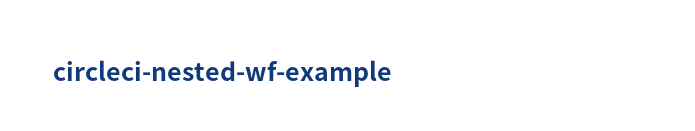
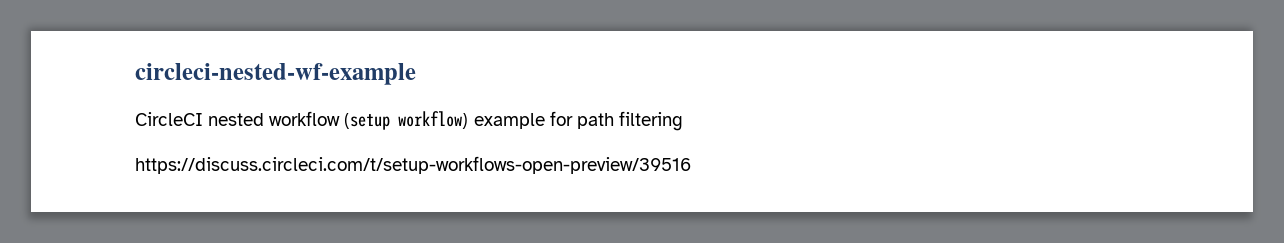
+ CircleCI nested workflow (setup workflow) example for path filtering
+ https://discuss.circleci.com/t/setup-workflows-open-preview/39516

